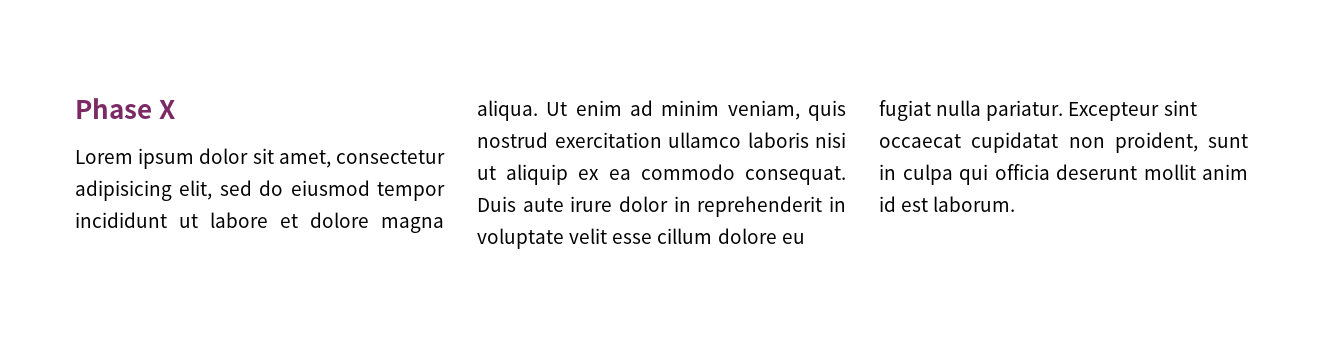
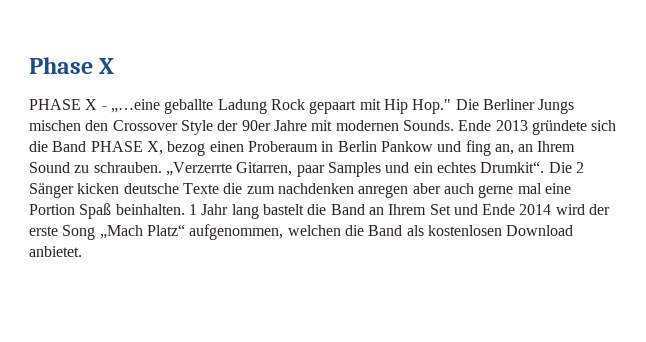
- Lorem ipsum dolor sit amet, consectetur adipisicing elit, sed do eiusmod tempor incididunt ut labore et dolore magna aliqua. Ut enim ad minim veniam, quis nostrud exercitation ullamco laboris nisi ut aliquip ex ea commodo consequat. Duis aute irure dolor in reprehenderit in voluptate velit esse cillum dolore eu fugiat nulla pariatur. Excepteur sint occaecat cupidatat non proident, sunt in culpa qui officia deserunt mollit anim id est laborum.
+ PHASE X - „…eine geballte Ladung Rock gepaart mit Hip Hop." Die Berliner Jungs mischen den Crossover Style der 90er Jahre mit modernen Sounds. Ende 2013 gründete sich die Band PHASE X, bezog einen Proberaum in Berlin Pankow und fing an, an Ihrem Sound zu schrauben. „Verzerrte Gitarren, paar Samples und ein echtes Drumkit“. Die 2 Sänger kicken deutsche Texte die zum nachdenken anregen aber auch gerne mal eine Portion Spaß beinhalten. 1 Jahr lang bastelt die Band an Ihrem Set und Ende 2014 wird der erste Song „Mach Platz“ aufgenommen, welchen die Band als kostenlosen Download anbietet.

